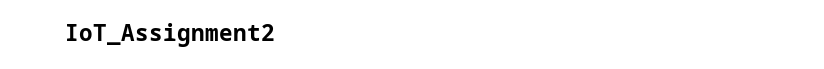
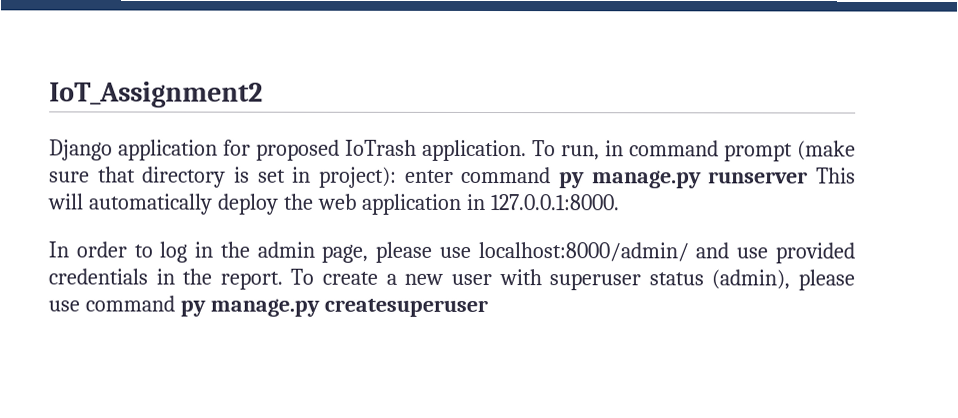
+ Django application for proposed IoTrash application. To run, in command prompt (make sure that directory is set in project): enter command py manage.py runserver This will automatically deploy the web application in 127.0.0.1:8000.
+ In order to log in the admin page, please use localhost:8000/admin/ and use provided credentials in the report. To create a new user with superuser status (admin), please use command py manage.py createsuperuser

